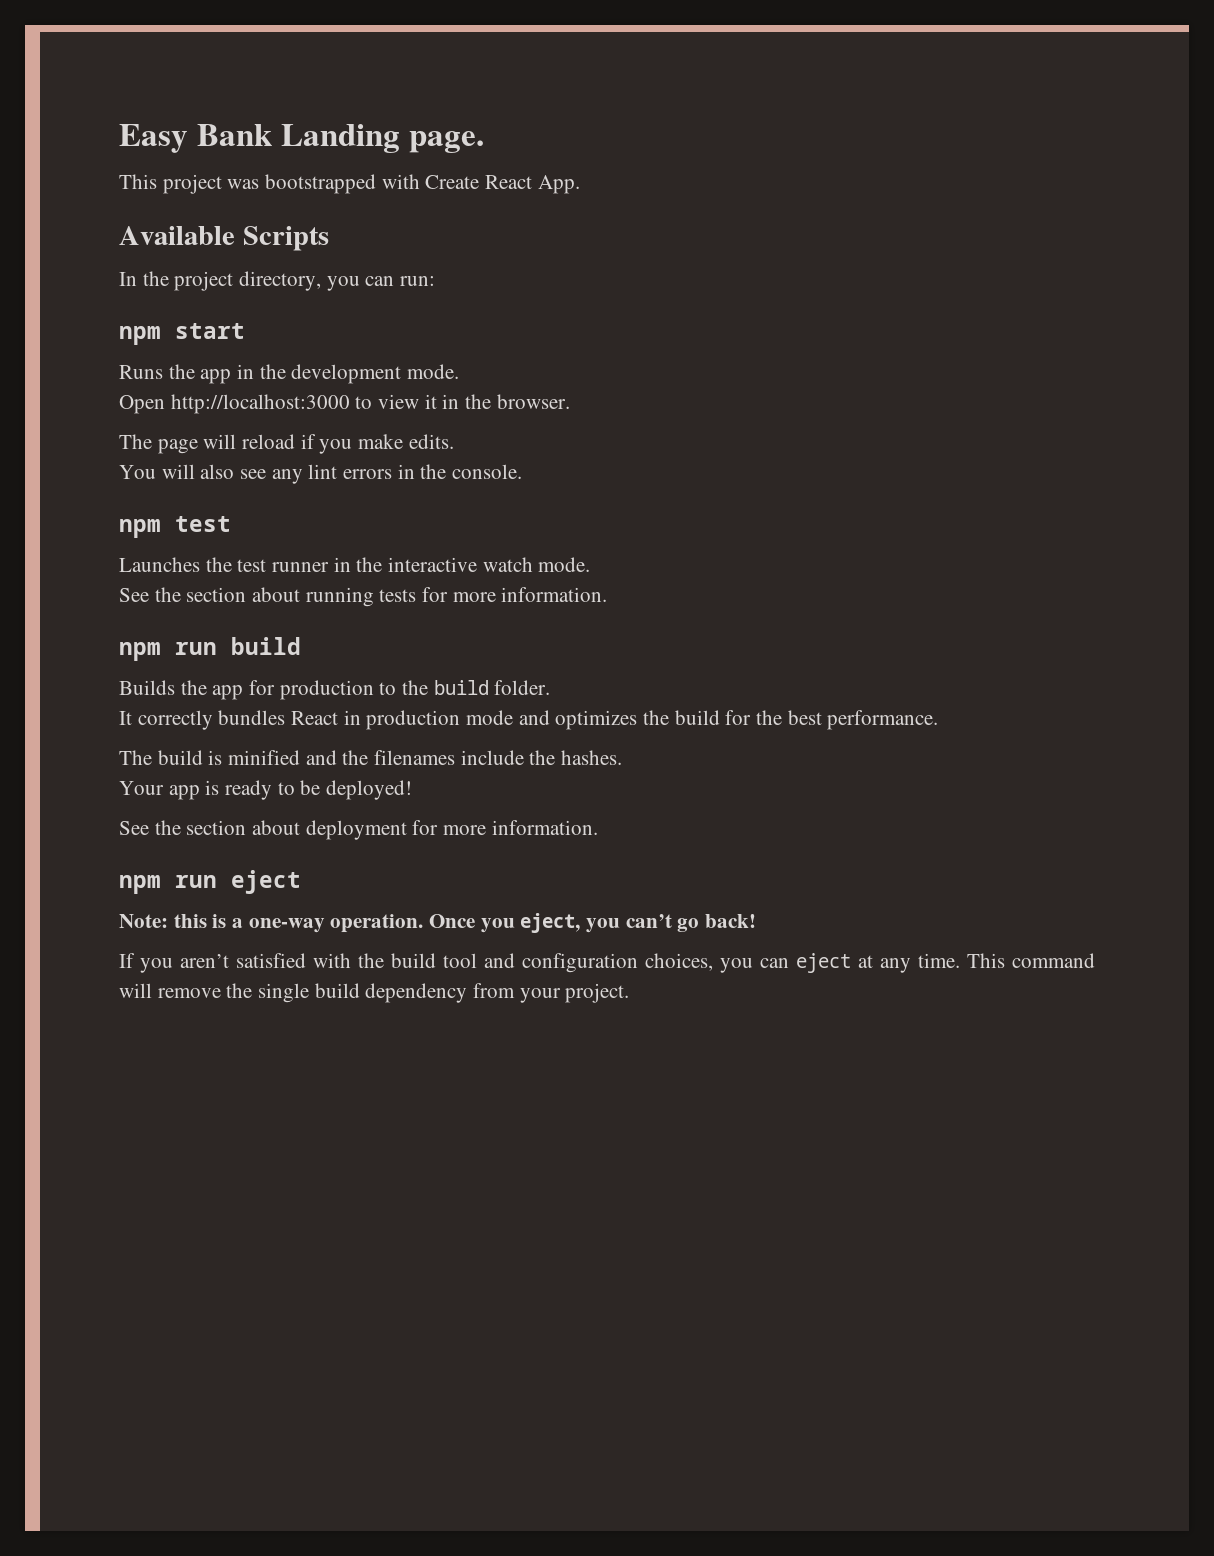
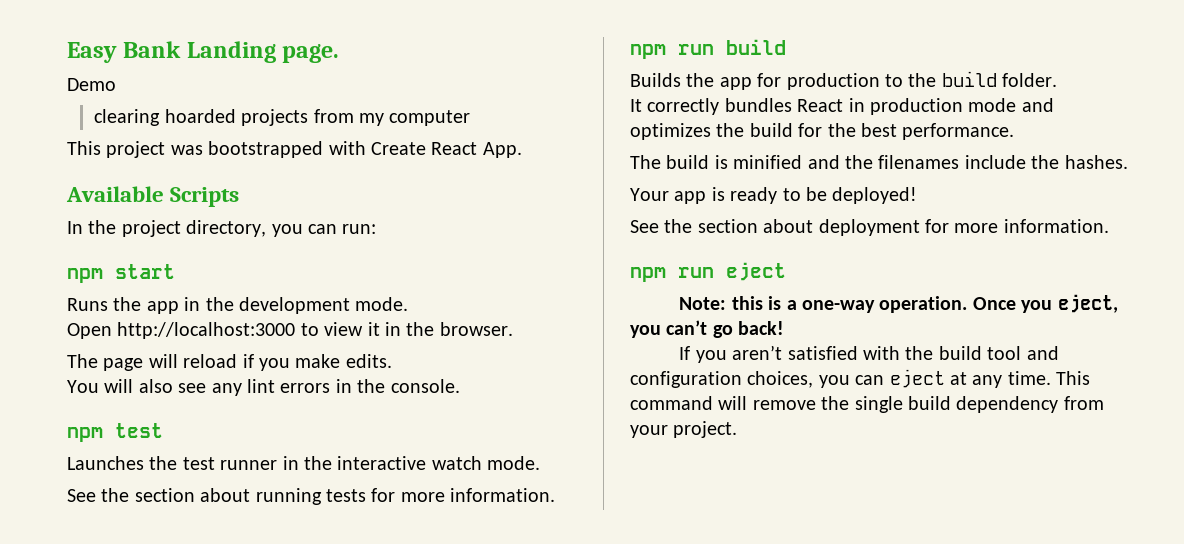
+ Demo
+ clearing hoarded projects from my computer

